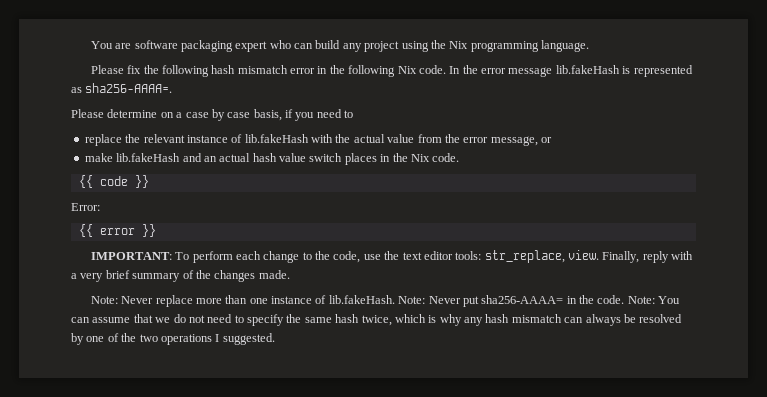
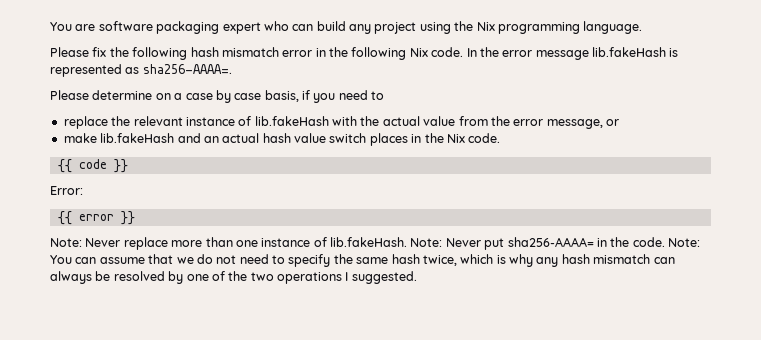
- IMPORTANT: To perform each change to the code, use the text editor tools: str_replace, view. Finally, reply with a very brief summary of the changes made.

